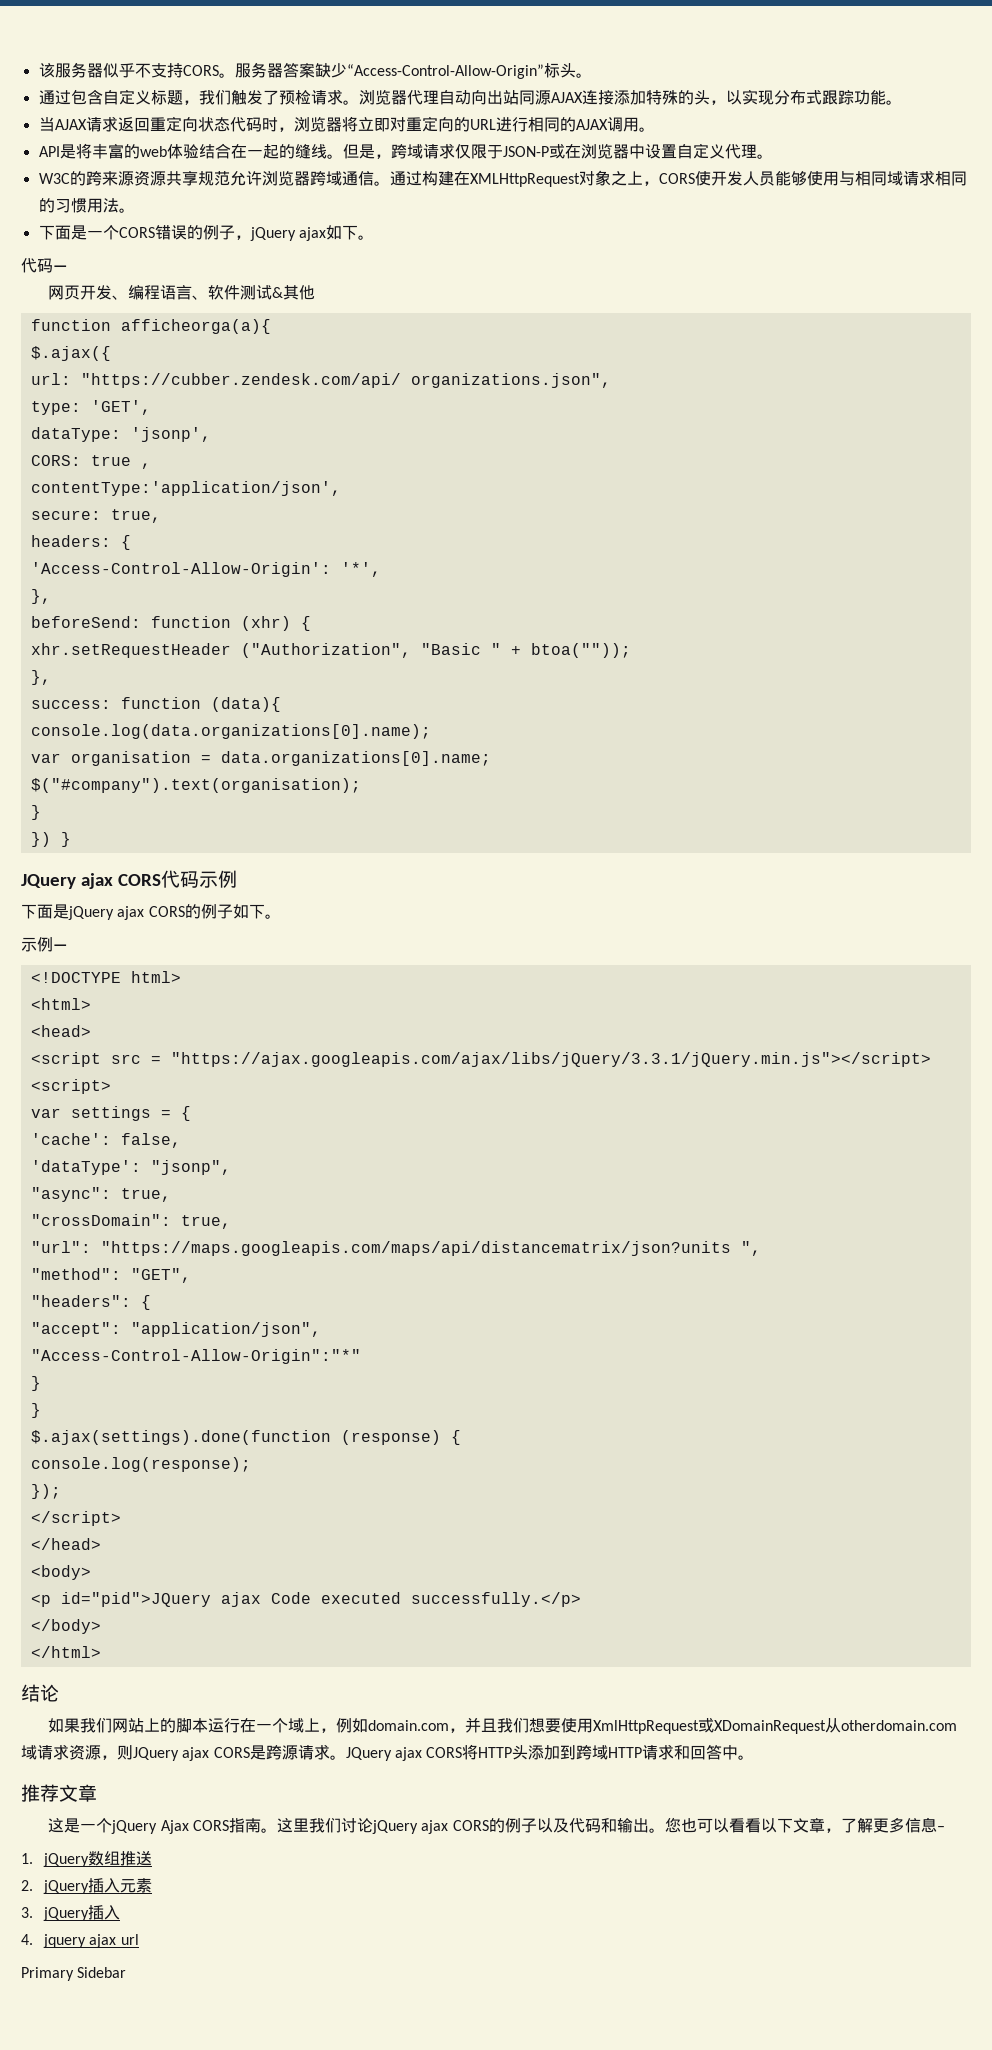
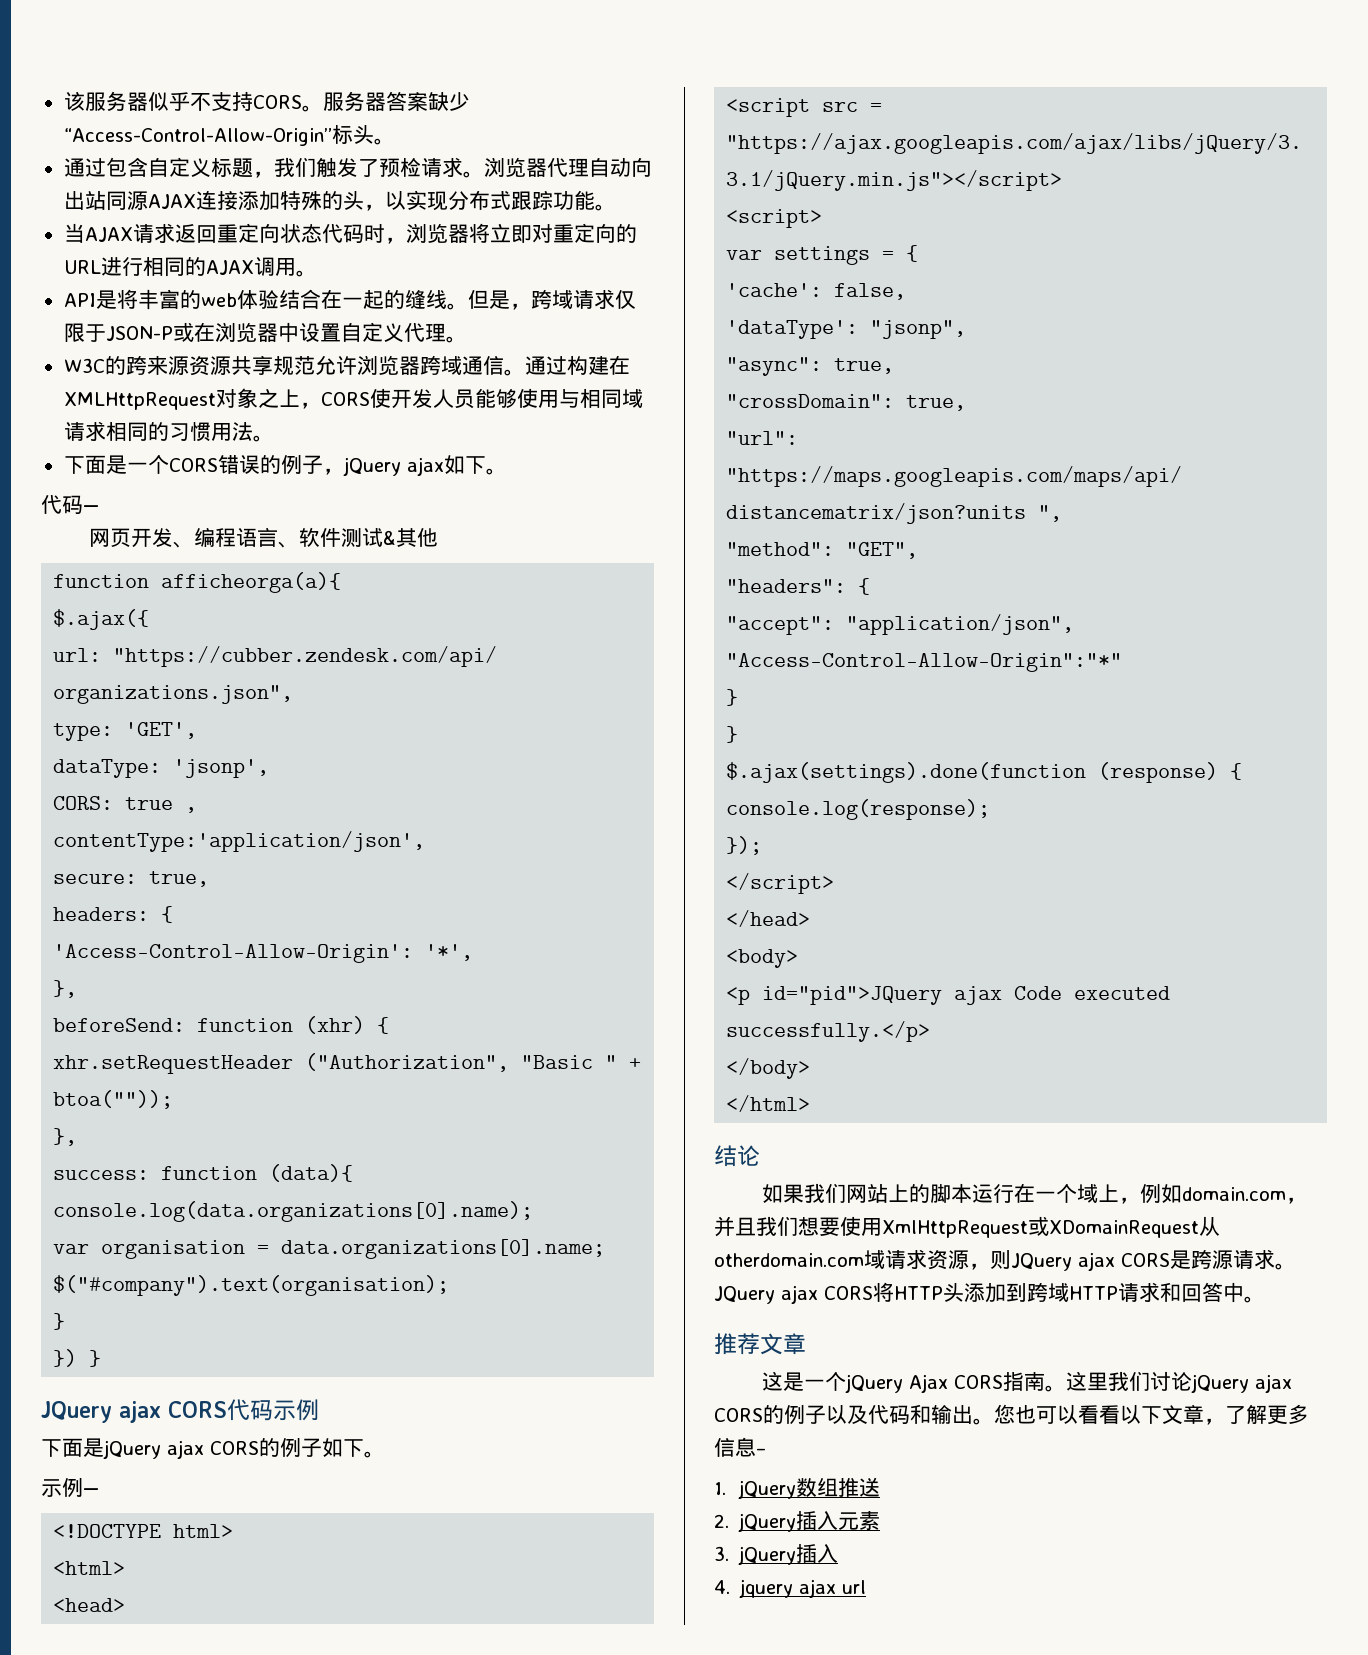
- Primary Sidebar

